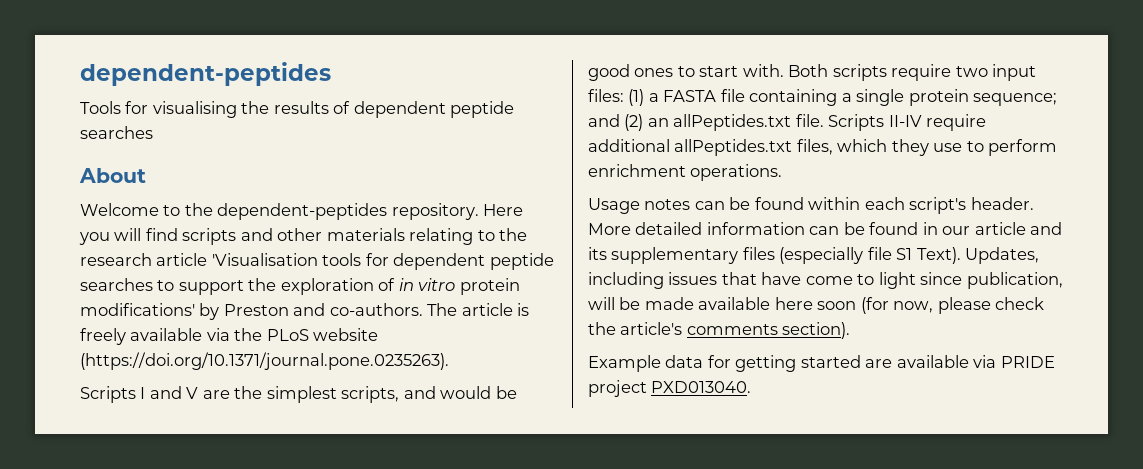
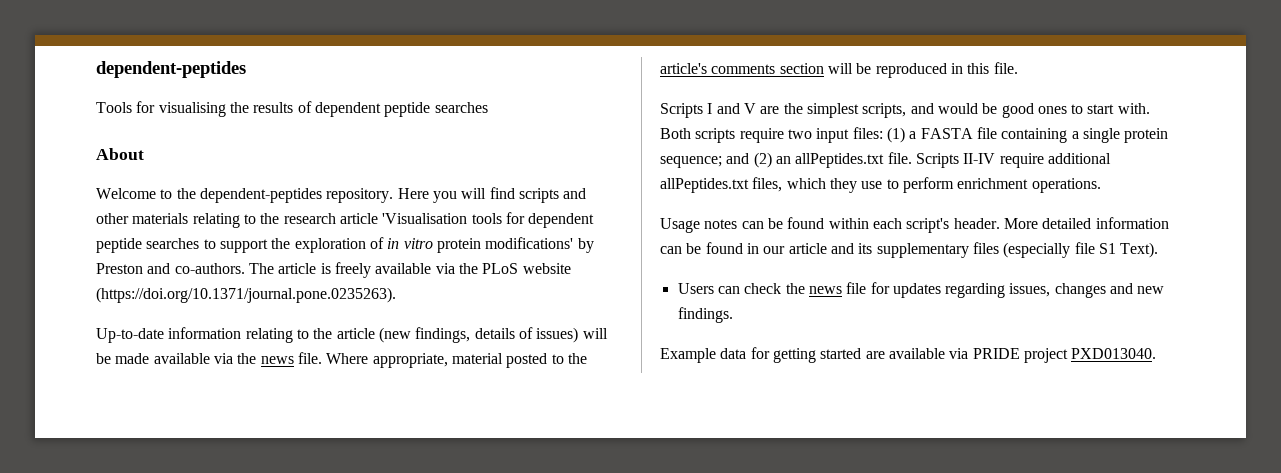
+ Up-to-date information relating to the article (new findings, details of issues) will be made available via the news file. Where appropriate, material posted to the article's comments section will be reproduced in this file.
- More detailed information can be found in our article and its supplementary files (especially file S1 Text). Updates, including issues that have come to light since publication, will be made available here soon (for now, please check the article's comments section).
+ More detailed information can be found in our article and its supplementary files (especially file S1 Text).
+ Users can check the news file for updates regarding issues, changes and new findings.

